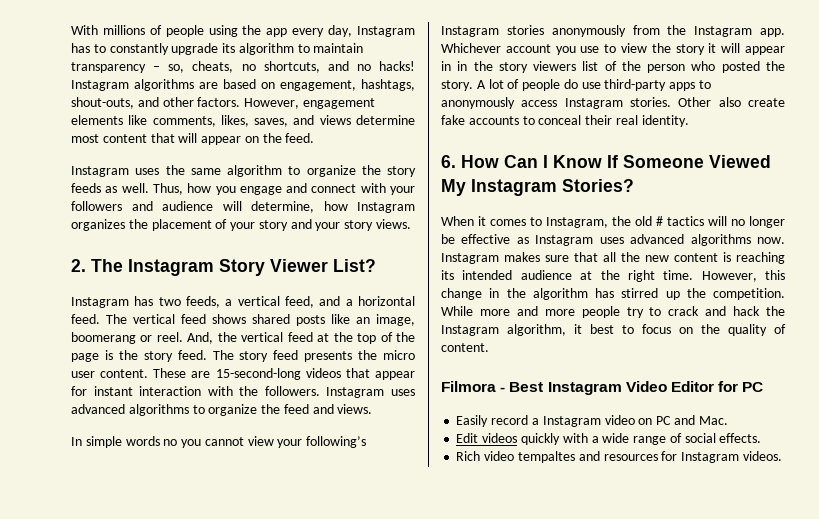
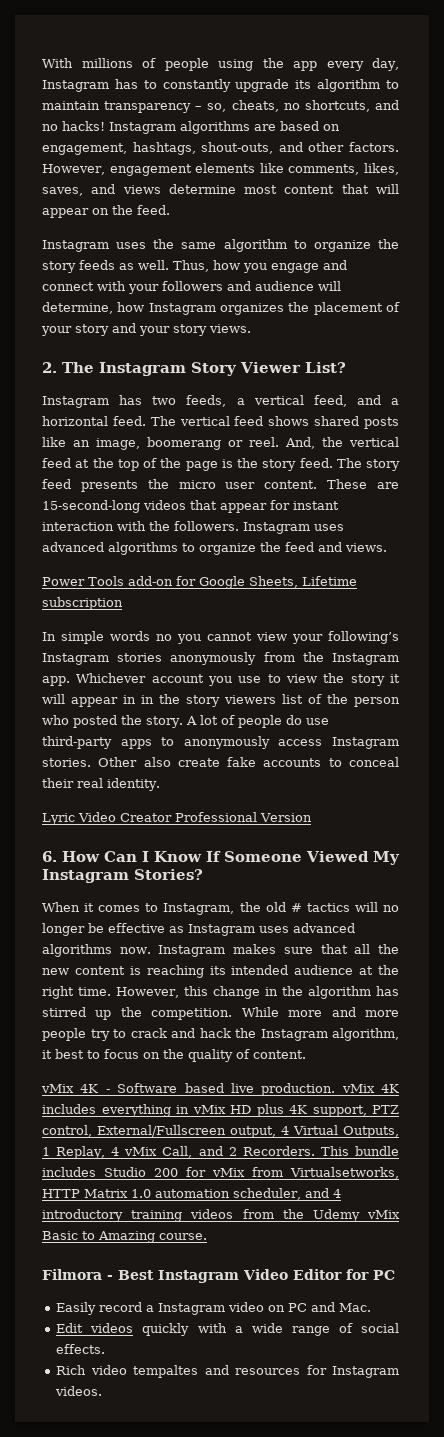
+ Power Tools add-on for Google Sheets, Lifetime subscription
+ Lyric Video Creator Professional Version
+ vMix 4K - Software based live production. vMix 4K includes everything in vMix HD plus 4K support, PTZ control, External/Fullscreen output, 4 Virtual Outputs, 1 Replay, 4 vMix Call, and 2 Recorders. This bundle includes Studio 200 for vMix from Virtualsetworks, HTTP Matrix 1.0 automation scheduler, and 4 introductory training videos from the Udemy vMix Basic to Amazing course.

